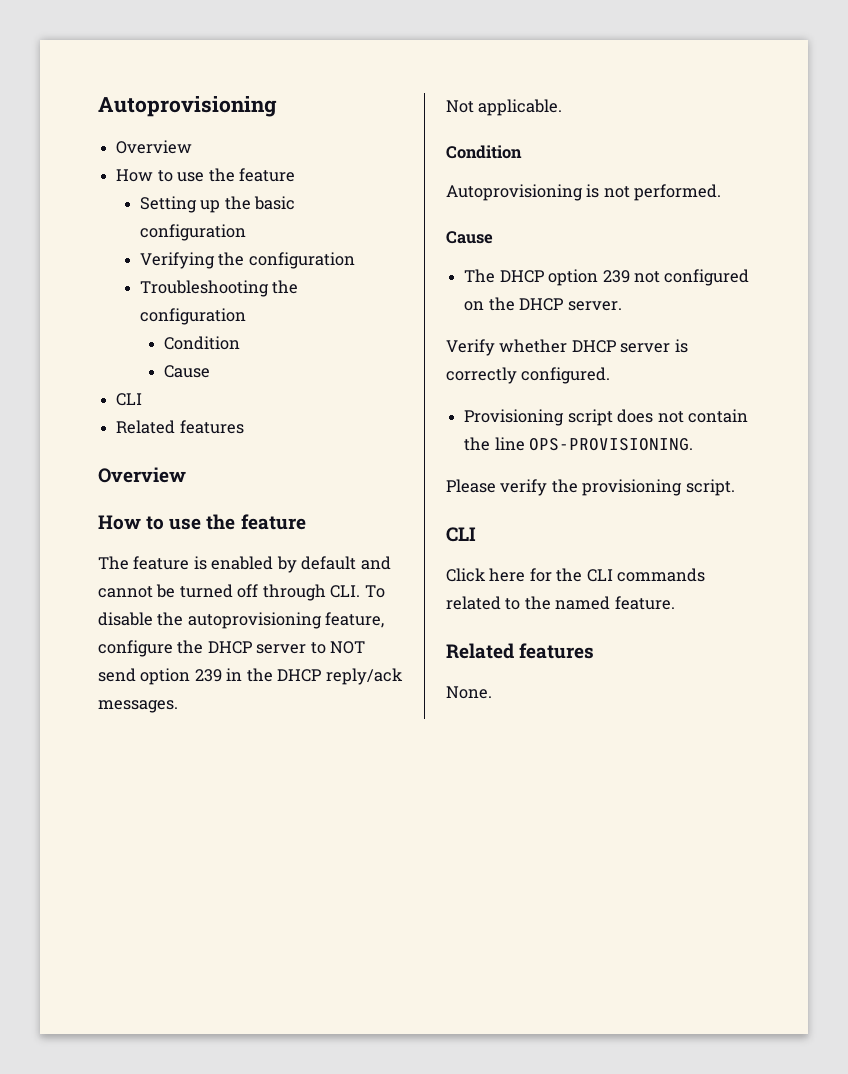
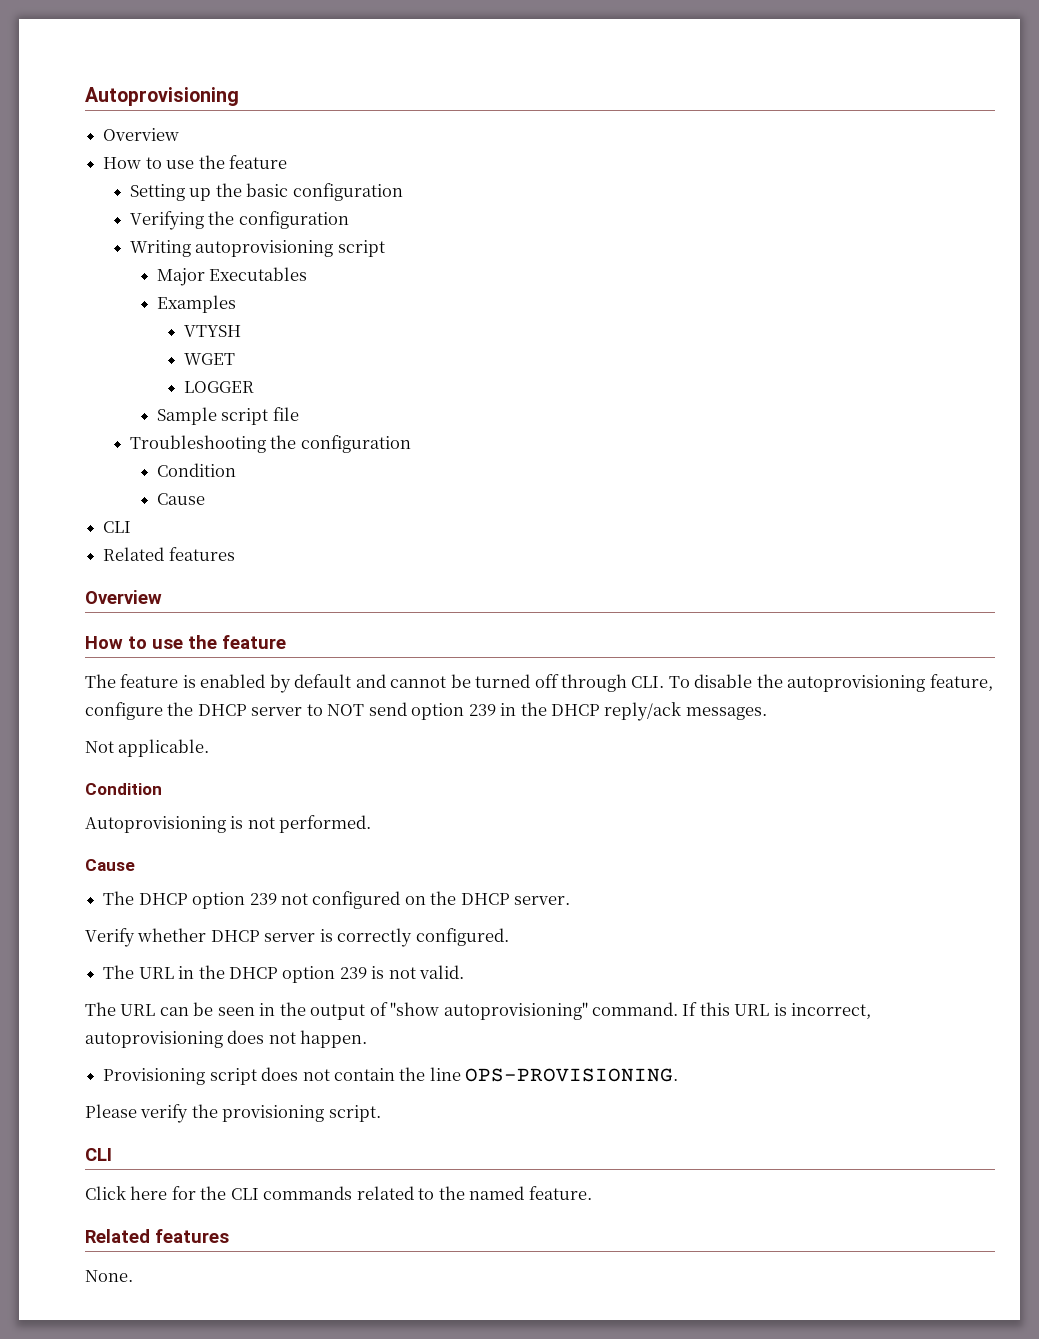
+ Writing autoprovisioning script
+ Major Executables
+ Examples
+ VTYSH
+ WGET
+ LOGGER
+ Sample script file
+ The URL in the DHCP option 239 is not valid.
+ The URL can be seen in the output of "show autoprovisioning" command. If this URL is incorrect, autoprovisioning does not happen.

